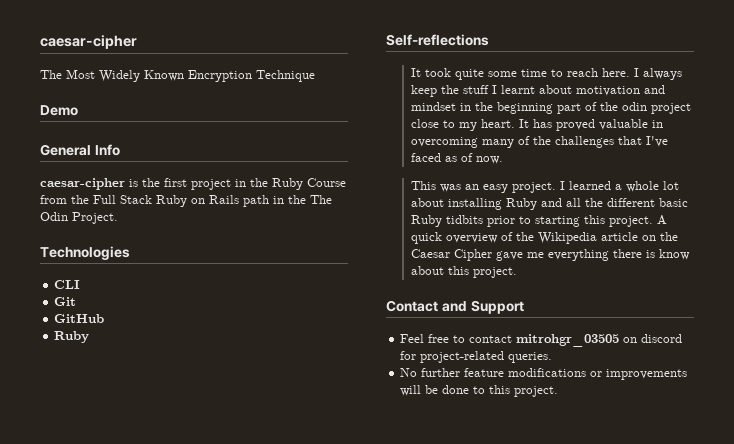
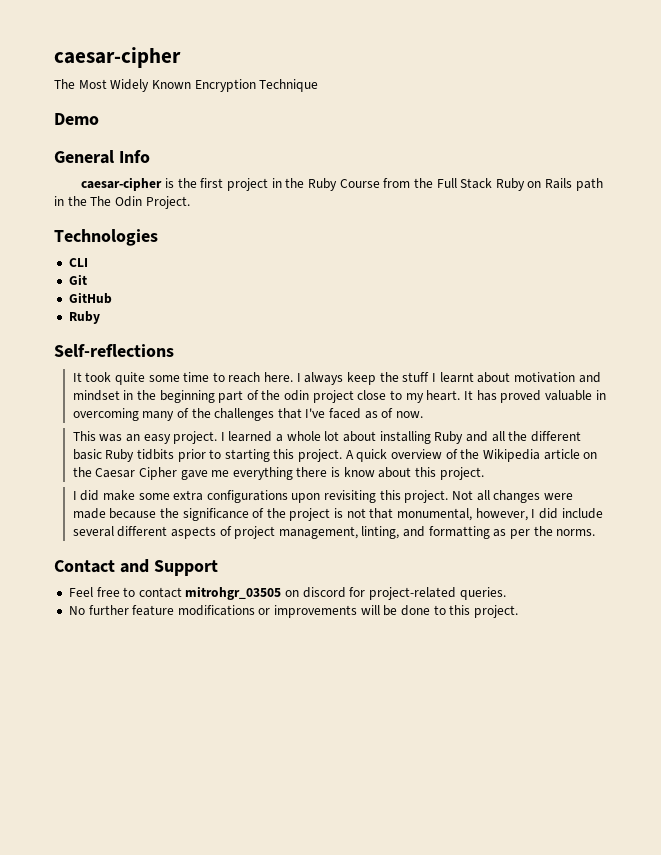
+ I did make some extra configurations upon revisiting this project. Not all changes were made because the significance of the project is not that monumental, however, I did include several different aspects of project management, linting, and formatting as per the norms.

